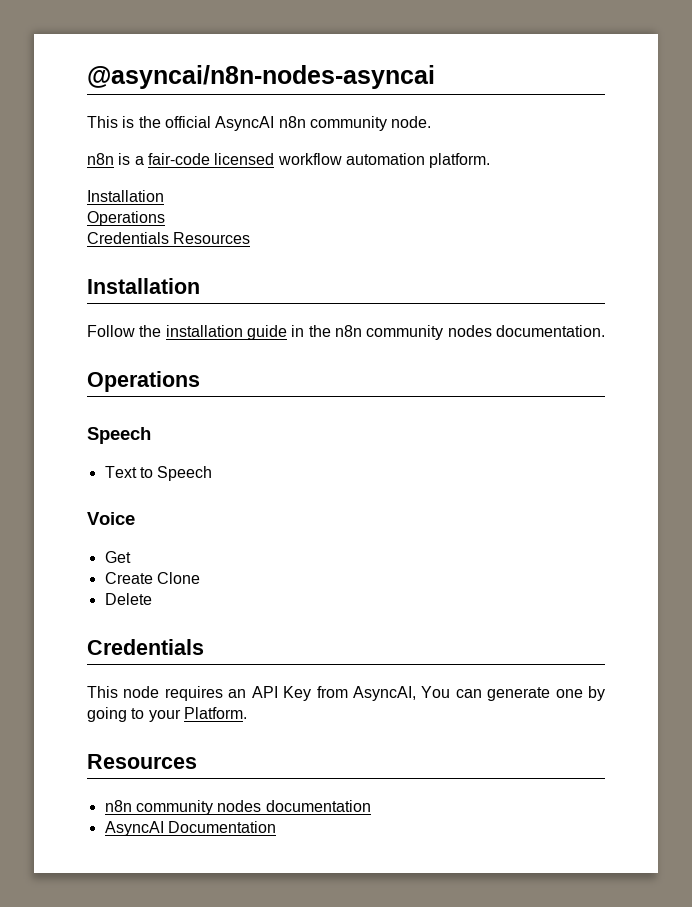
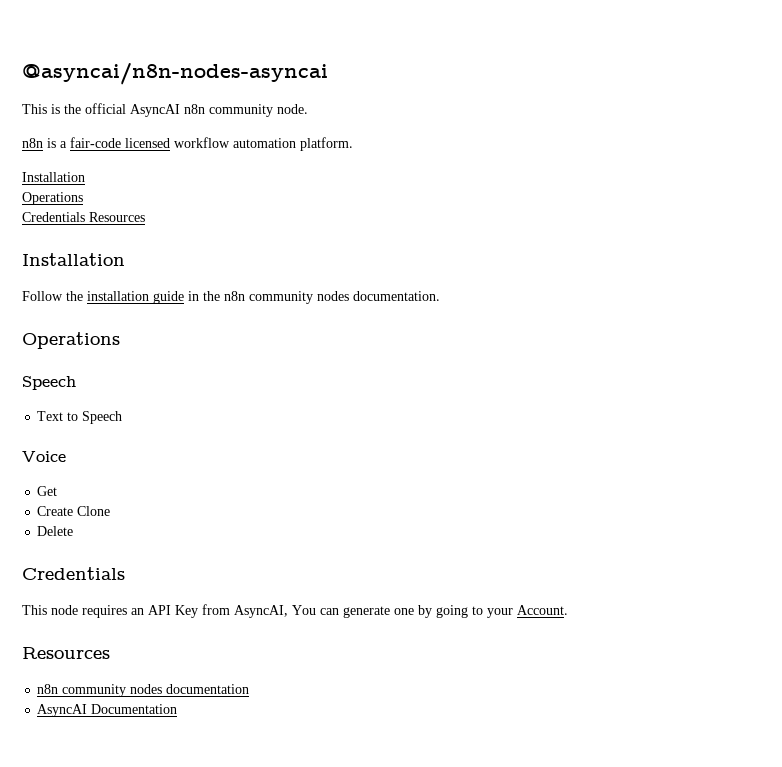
- This node requires an API Key from AsyncAI, You can generate one by going to your Platform.
+ This node requires an API Key from AsyncAI, You can generate one by going to your Account.

